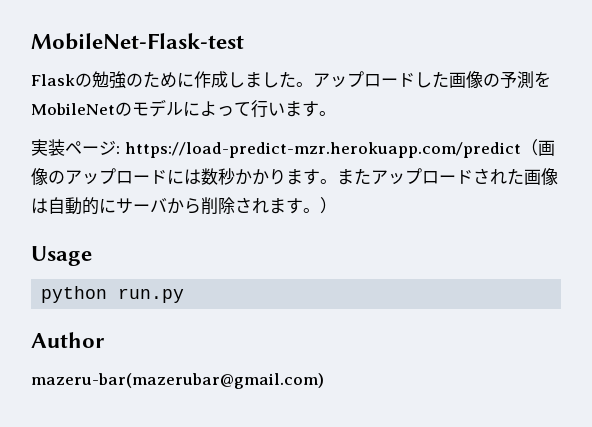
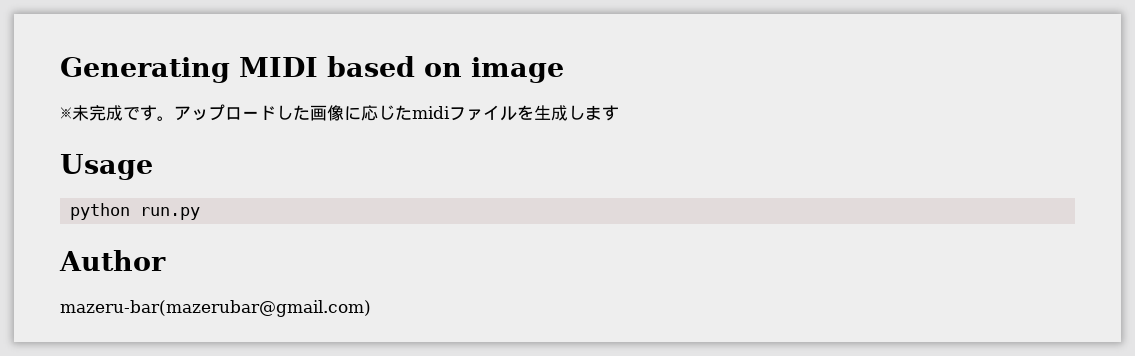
- MobileNet-Flask-test
- Flaskの勉強のために作成しました。
+ Generating MIDI based on image
+ ※未完成です。
- アップロードした画像の予測をMobileNetのモデルによって行います。
- 実装ページ: https://load-predict-mzr.herokuapp.com/predict（画像のアップロードには数秒かかります。またアップロードされた画像は自動的にサーバから削除されます。）
+ アップロードした画像に応じたmidiファイルを生成します

